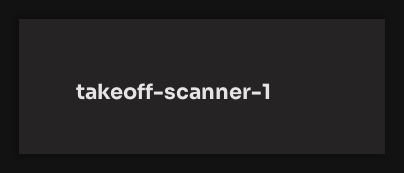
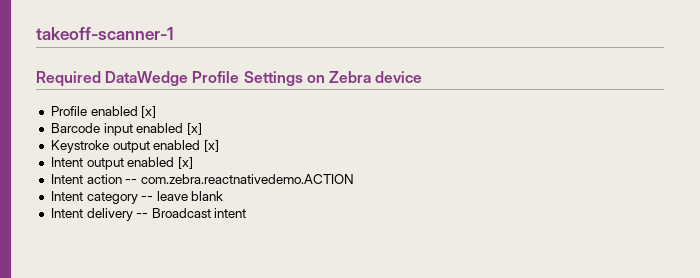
+ Required DataWedge Profile Settings on Zebra device
+ Profile enabled [x]
+ Barcode input enabled [x]
+ Keystroke output enabled [x]
+ Intent output enabled [x]
+ Intent action -- com.zebra.reactnativedemo.ACTION
+ Intent category -- leave blank
+ Intent delivery -- Broadcast intent

